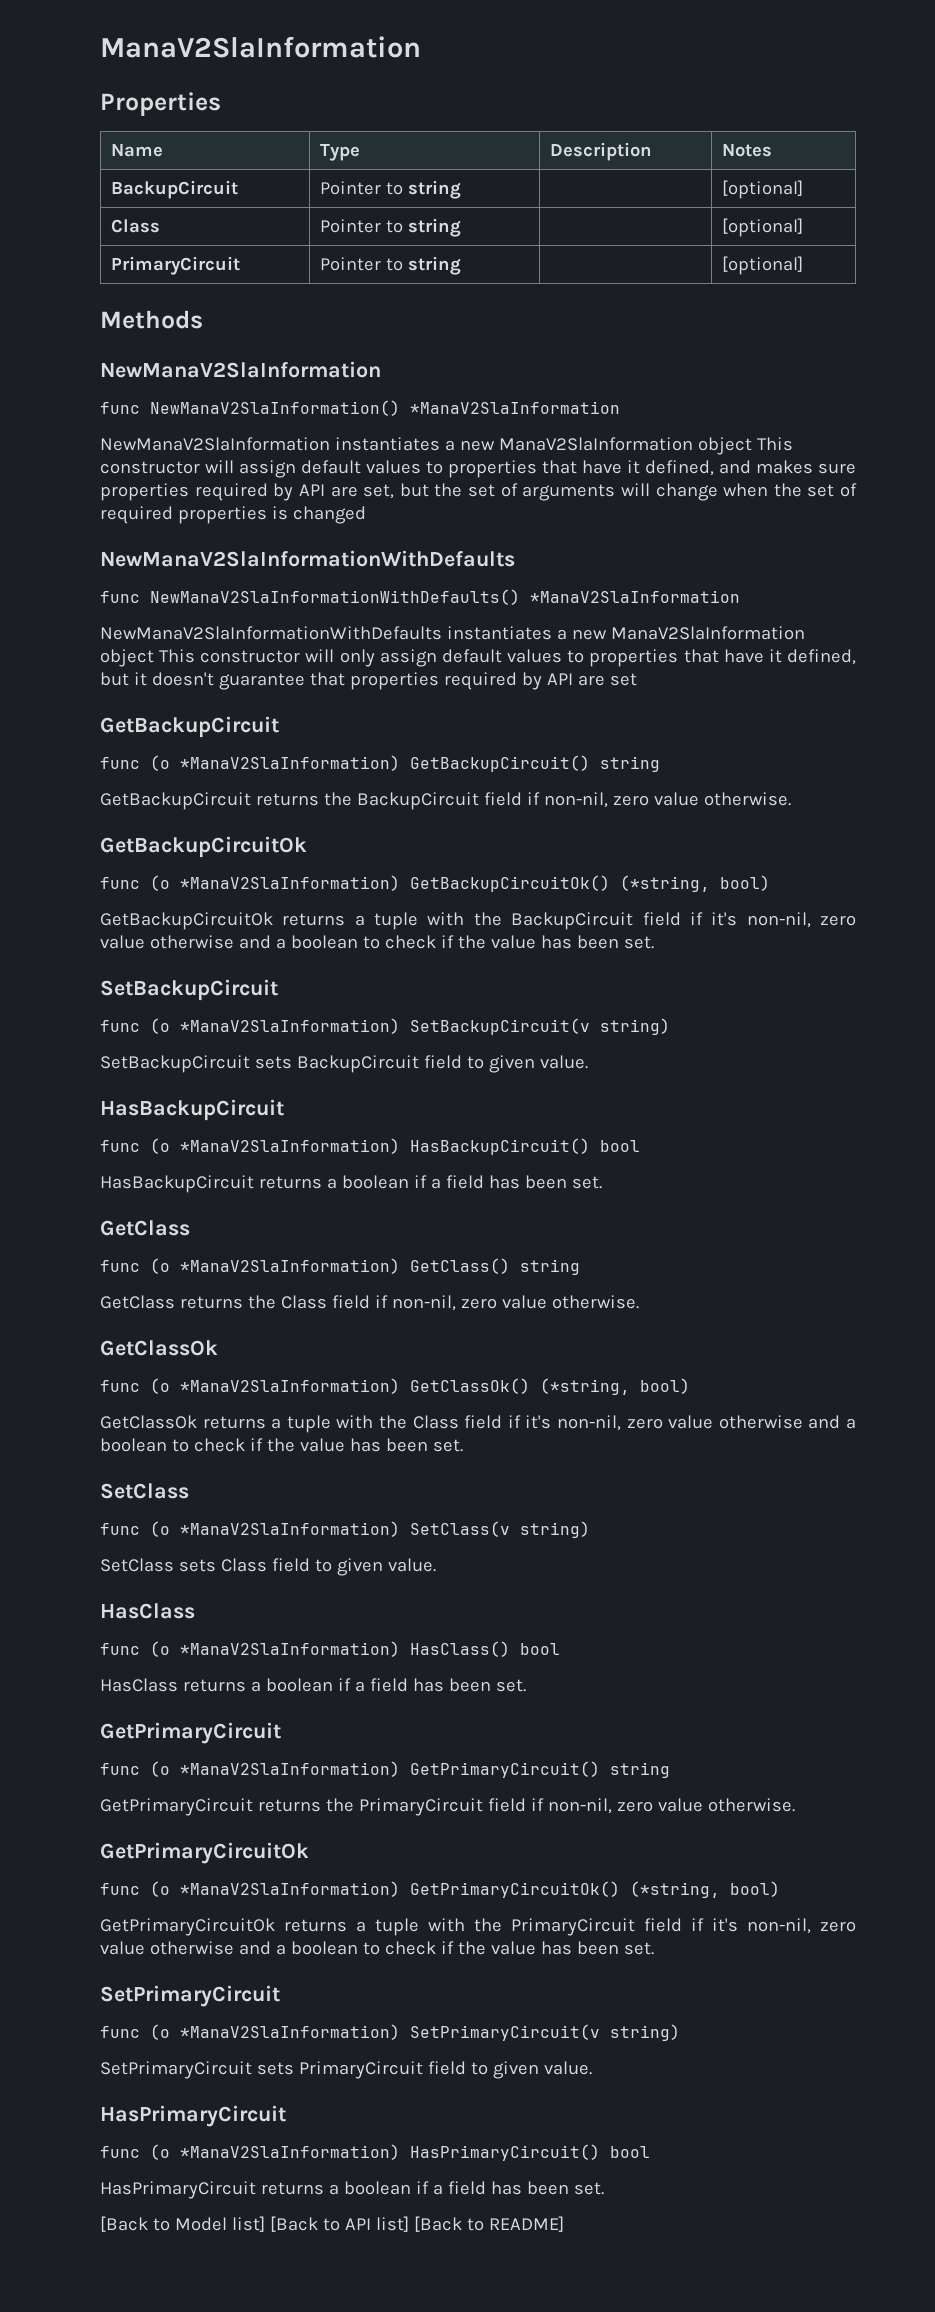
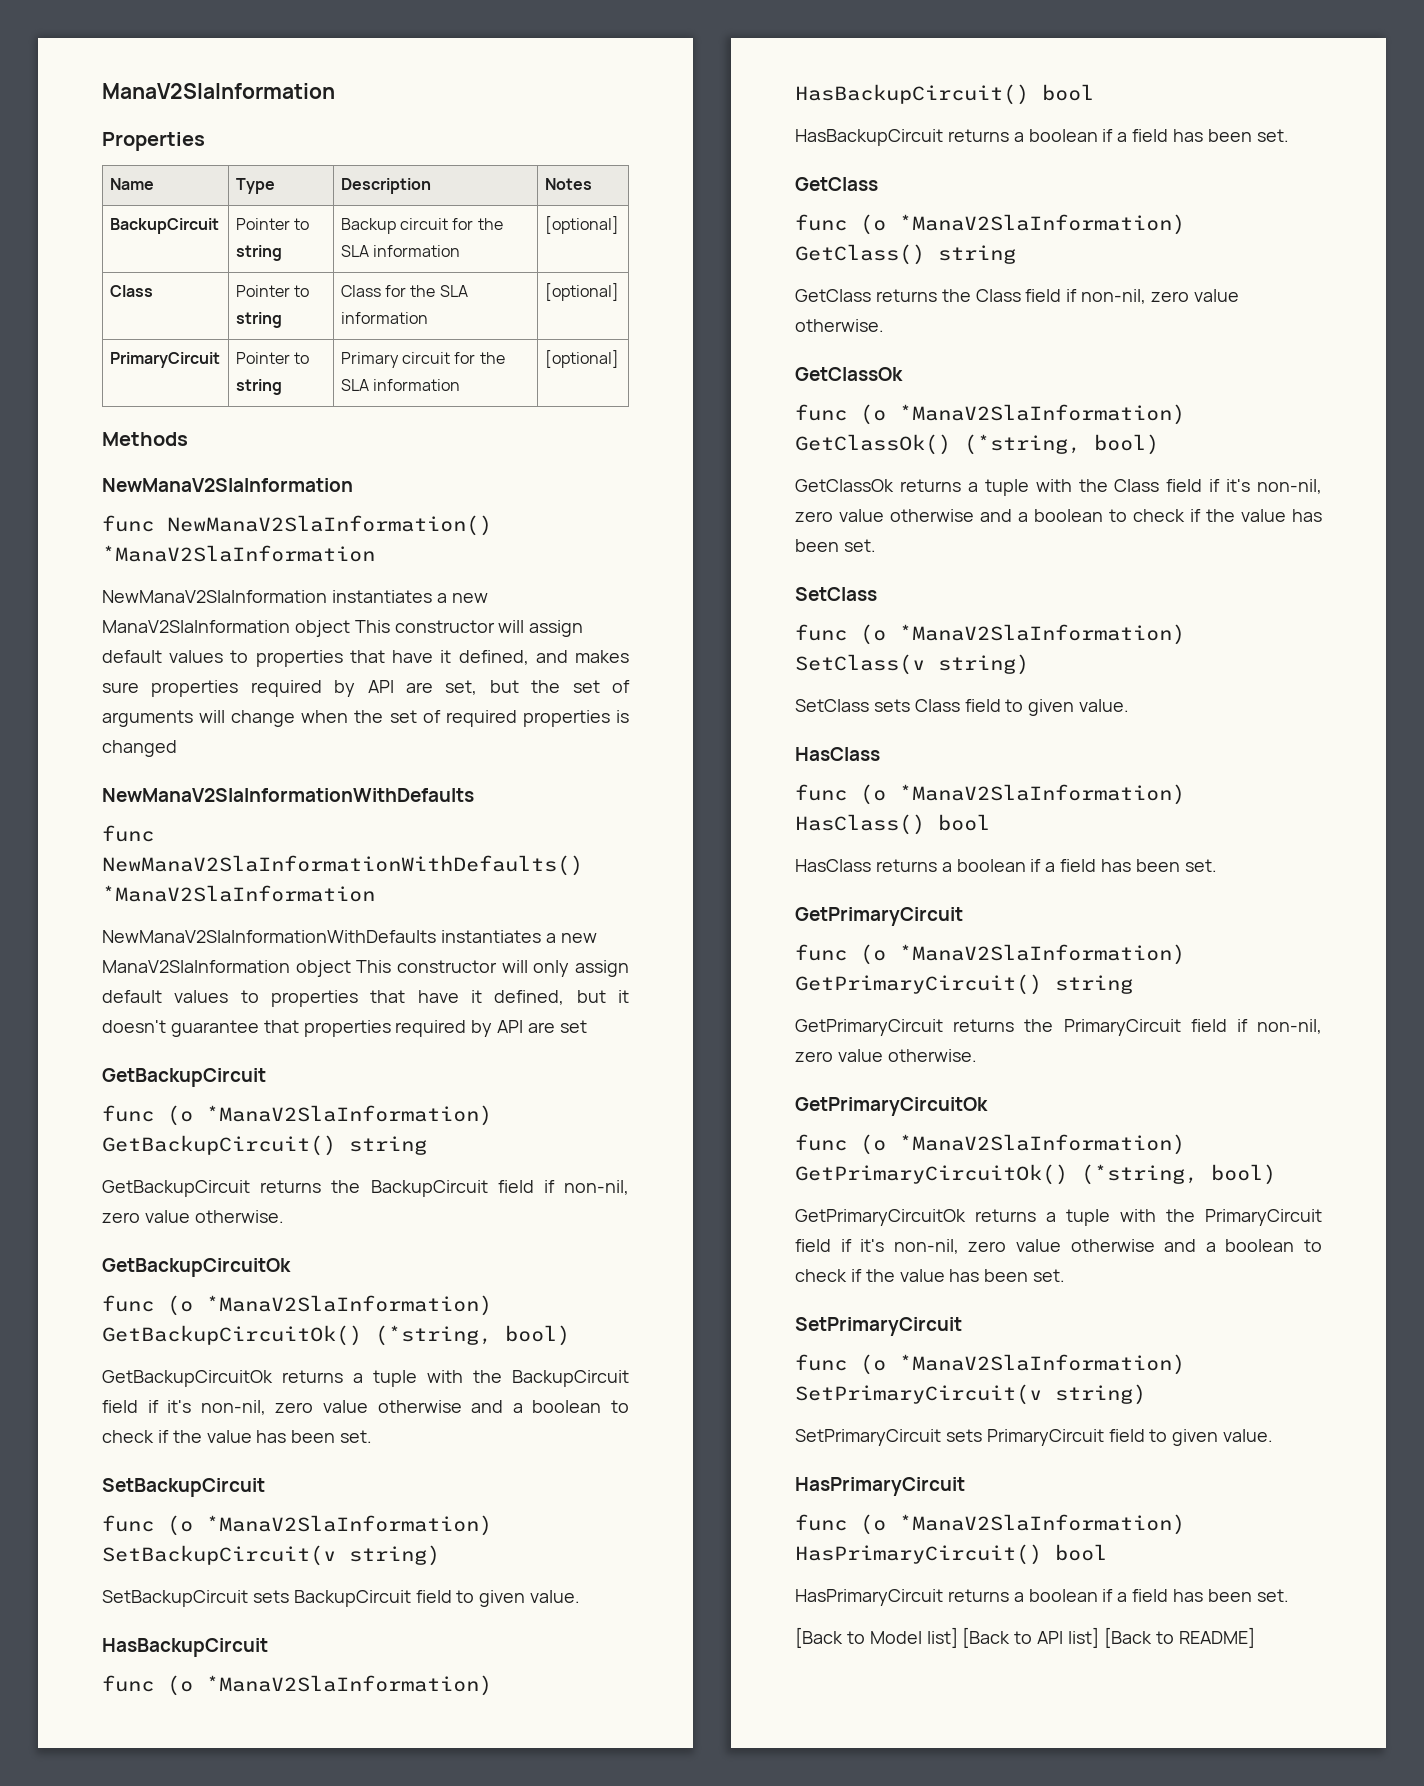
- BackupCircuit | Pointer to string | | [optional]
+ BackupCircuit | Pointer to string | Backup circuit for the SLA information | [optional]
- Class | Pointer to string | | [optional]
+ Class | Pointer to string | Class for the SLA information | [optional]
- PrimaryCircuit | Pointer to string | | [optional]
+ PrimaryCircuit | Pointer to string | Primary circuit for the SLA information | [optional]

